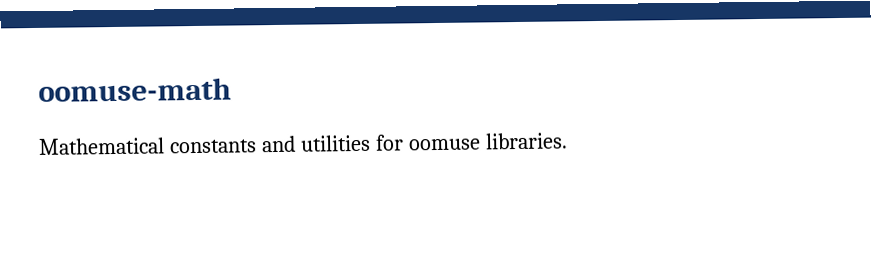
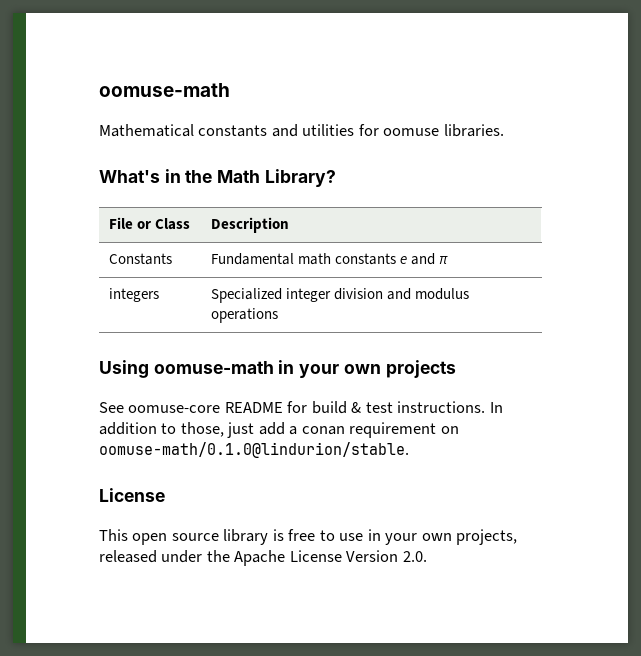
+ What's in the Math Library?
+ File or Class | Description
+ Constants | Fundamental math constants e and π
+ integers | Specialized integer division and modulus operations
+ Using oomuse-math in your own projects
+ See oomuse-core README for build & test instructions. In addition to those, just add a conan requirement on oomuse-math/0.1.0@lindurion/stable.
+ License
+ This open source library is free to use in your own projects, released under the Apache License Version 2.0.

